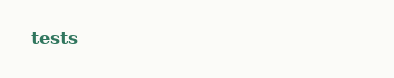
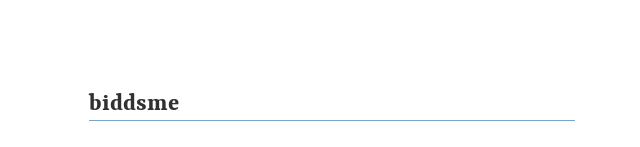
- tests
+ biddsme

